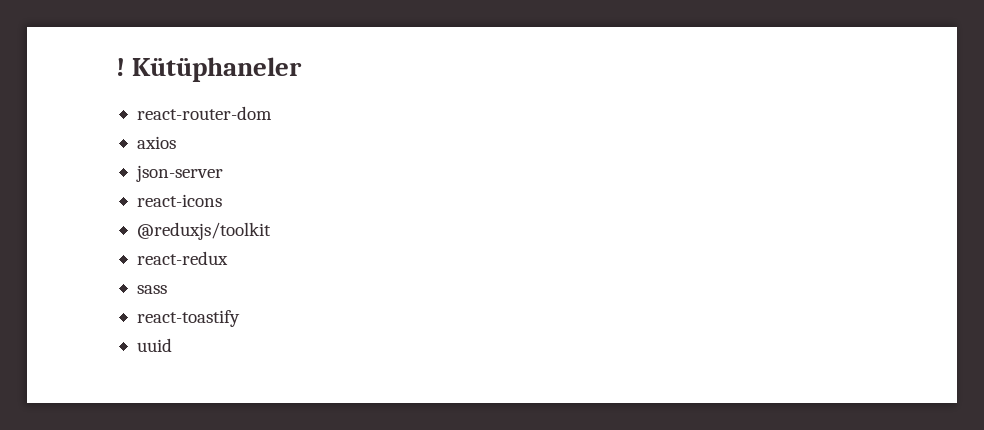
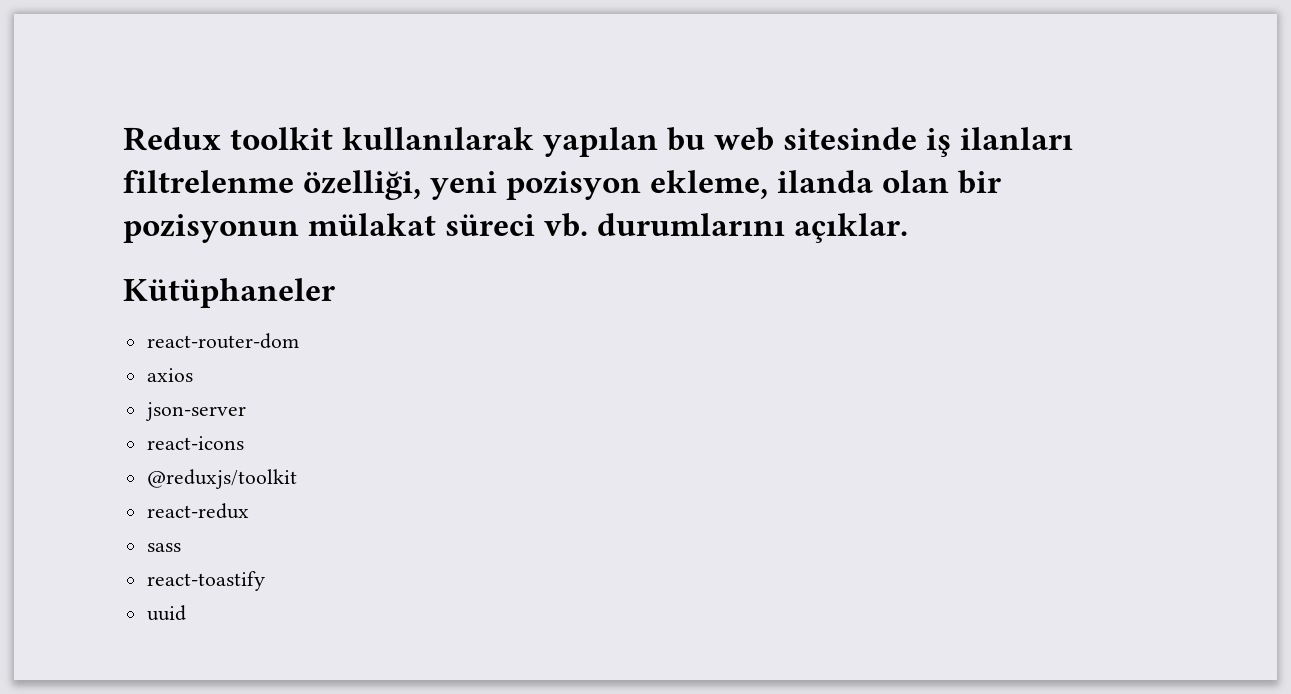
- ! Kütüphaneler
+ Redux toolkit kullanılarak yapılan bu web sitesinde iş ilanları filtrelenme özelliği, yeni pozisyon ekleme, ilanda olan bir pozisyonun mülakat süreci vb. durumlarını açıklar.
+ Kütüphaneler

